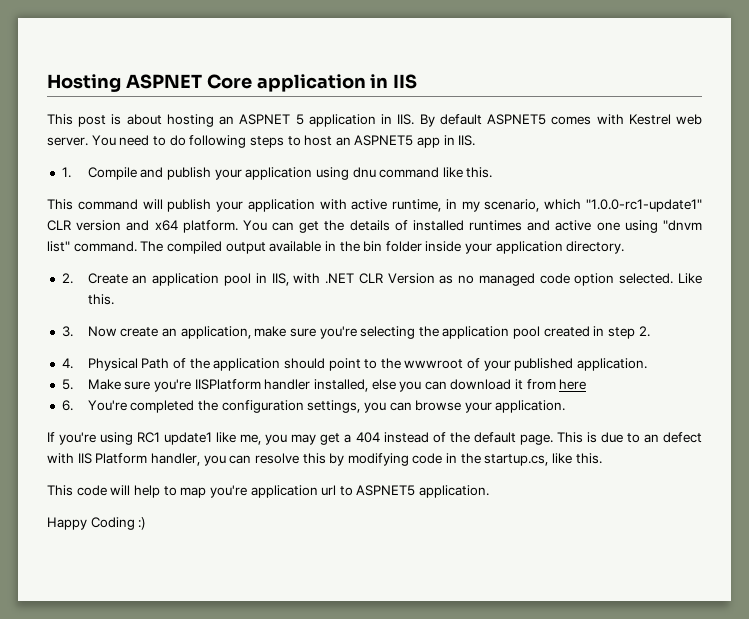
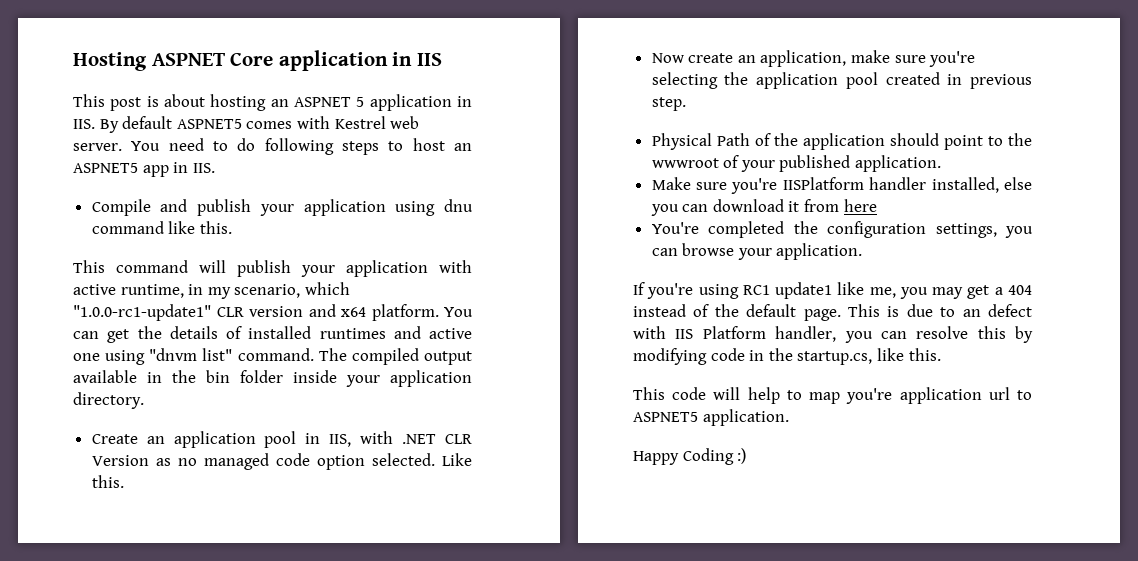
- 1. Compile and publish your application using dnu command like this.
+ Compile and publish your application using dnu command like this.
- 2. Create an application pool in IIS, with .NET CLR Version as no managed code option selected.
+ Create an application pool in IIS, with .NET CLR Version as no managed code option selected.
- 3. Now create an application, make sure you're selecting the application pool created in step 2.
- 4. Physical Path of the application should point to the wwwroot of your published application.
+ Now create an application, make sure you're selecting the application pool created in previous step.
+ Physical Path of the application should point to the wwwroot of your published application.
- 5. Make sure you're IISPlatform handler installed, else you can download it from here
+ Make sure you're IISPlatform handler installed, else you can download it from here
- 6. You're completed the configuration settings, you can browse your application.
+ You're completed the configuration settings, you can browse your application.

